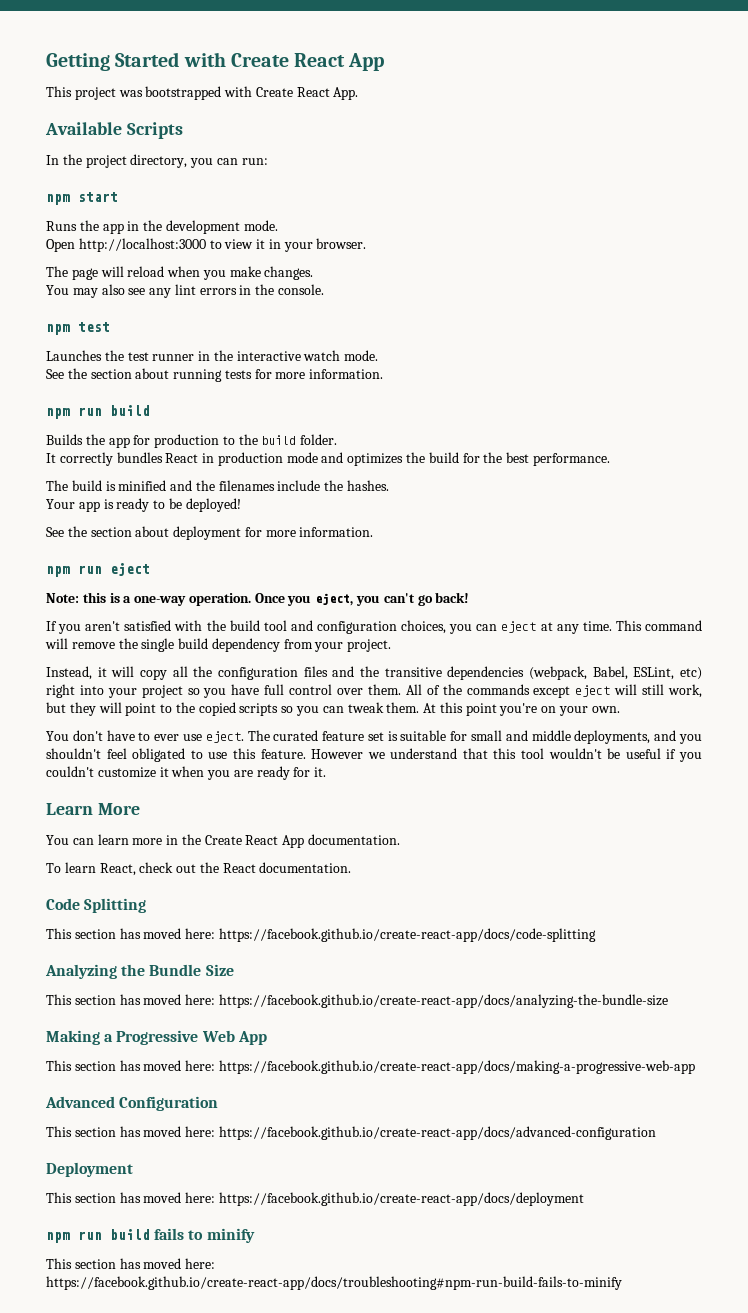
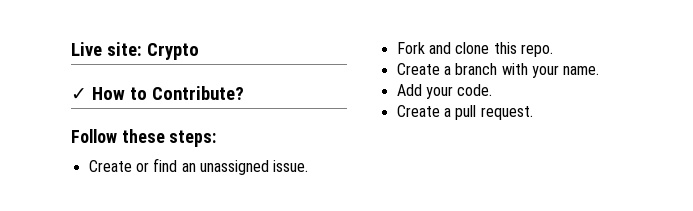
- Getting Started with Create React App
- This project was bootstrapped with Create React App.
- Available Scripts
- In the project directory, you can run:
- npm start
- Runs the app in the development mode.
- Open http://localhost:3000 to view it in your browser.
- The page will reload when you make changes.
- You may also see any lint errors in the console.
- npm test
- Launches the test runner in the interactive watch mode.
- See the section about running tests for more information.
- npm run build
- Builds the app for production to the build folder.
- It correctly bundles React in production mode and optimizes the build for the best performance.
- The build is minified and the filenames include the hashes.
- Your app is ready to be deployed!
- See the section about deployment for more information.
- npm run eject
- Note: this is a one-way operation. Once you eject, you can't go back!
- If you aren't satisfied with the build tool and configuration choices, you can eject at any time. This command will remove the single build dependency from your project.
- Instead, it will copy all the configuration files and the transitive dependencies (webpack, Babel, ESLint, etc) right into your project so you have full control over them. All of the commands except eject will still work, but they will point to the copied scripts so you can tweak them. At this point you're on your own.
- You don't have to ever use eject. The curated feature set is suitable for small and middle deployments, and you shouldn't feel obligated to use this feature. However we understand that this tool wouldn't be useful if you couldn't customize it when you are ready for it.
- Learn More
- You can learn more in the Create React App documentation.
- To learn React, check out the React documentation.
- Code Splitting
- This section has moved here: https://facebook.github.io/create-react-app/docs/code-splitting
- Analyzing the Bundle Size
- This section has moved here: https://facebook.github.io/create-react-app/docs/analyzing-the-bundle-size
- Making a Progressive Web App
- This section has moved here: https://facebook.github.io/create-react-app/docs/making-a-progressive-web-app
- Advanced Configuration
- This section has moved here: https://facebook.github.io/create-react-app/docs/advanced-configuration
- Deployment
- This section has moved here: https://facebook.github.io/create-react-app/docs/deployment
- npm run build fails to minify
- This section has moved here: https://facebook.github.io/create-react-app/docs/troubleshooting#npm-run-build-fails-to-minify
+ Live site: Crypto
+ ✓ How to Contribute?
+ Follow these steps:
+ Create or find an unassigned issue.
+ Fork and clone this repo.
+ Create a branch with your name.
+ Add your code.
+ Create a pull request.

